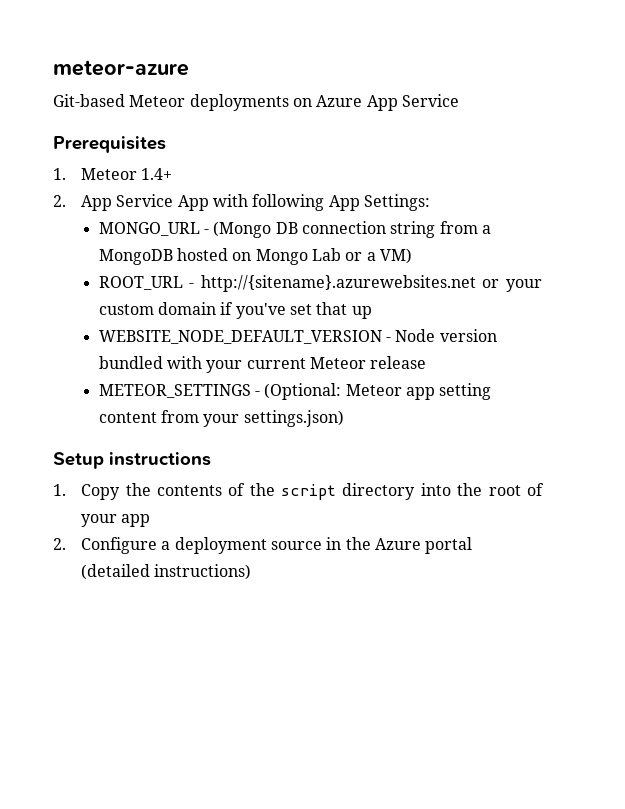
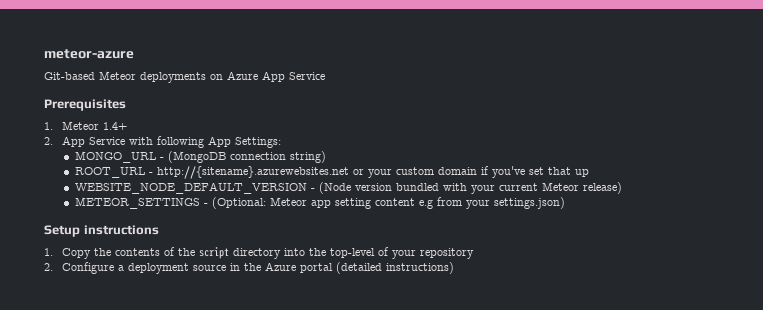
- 2. App Service App with following App Settings:
+ 2. App Service with following App Settings:
- MONGO_URL - (Mongo DB connection string from a MongoDB hosted on Mongo Lab or a VM)
+ MONGO_URL - (MongoDB connection string)
- WEBSITE_NODE_DEFAULT_VERSION - Node version bundled with your current Meteor release
+ WEBSITE_NODE_DEFAULT_VERSION - (Node version bundled with your current Meteor release)
- METEOR_SETTINGS - (Optional: Meteor app setting content from your settings.json)
+ METEOR_SETTINGS - (Optional: Meteor app setting content e.g from your settings.json)
- 1. Copy the contents of the script directory into the root of your app
+ 1. Copy the contents of the script directory into the top-level of your repository

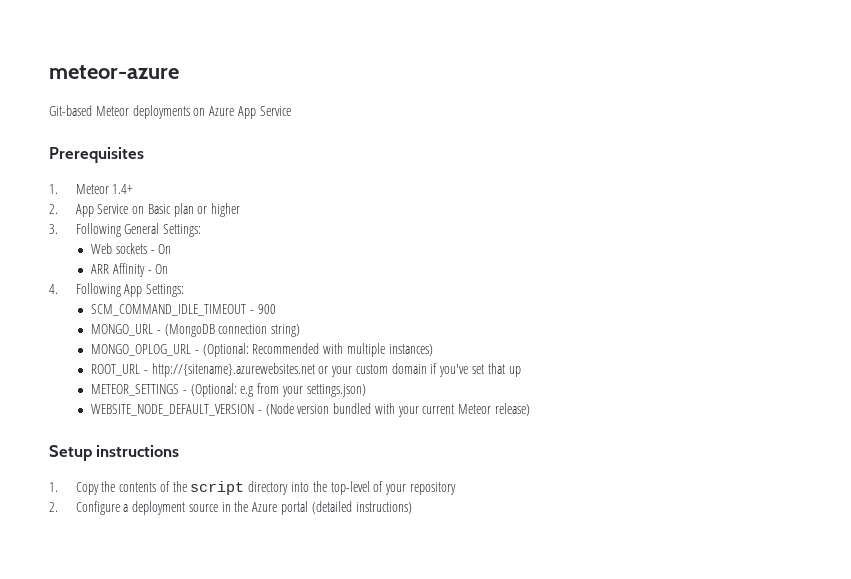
- 2. App Service with following App Settings:
+ 2. App Service on Basic plan or higher
+ 3. Following General Settings:
+ Web sockets - On
+ ARR Affinity - On
+ 4. Following App Settings:
+ SCM_COMMAND_IDLE_TIMEOUT - 900
+ MONGO_OPLOG_URL - (Optional: Recommended with multiple instances)
+ METEOR_SETTINGS - (Optional: e.g from your settings.json)
- METEOR_SETTINGS - (Optional: Meteor app setting content e.g from your settings.json)

